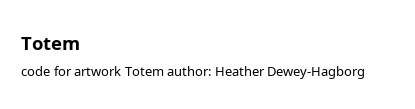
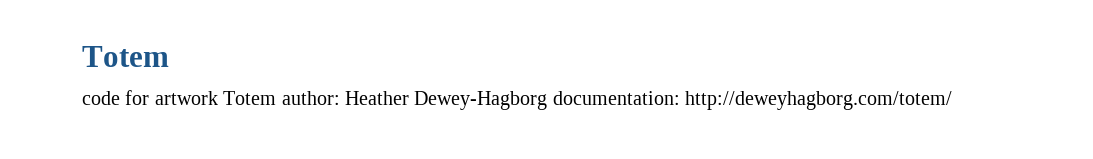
- code for artwork Totem author: Heather Dewey-Hagborg
+ code for artwork Totem author: Heather Dewey-Hagborg documentation: http://deweyhagborg.com/totem/

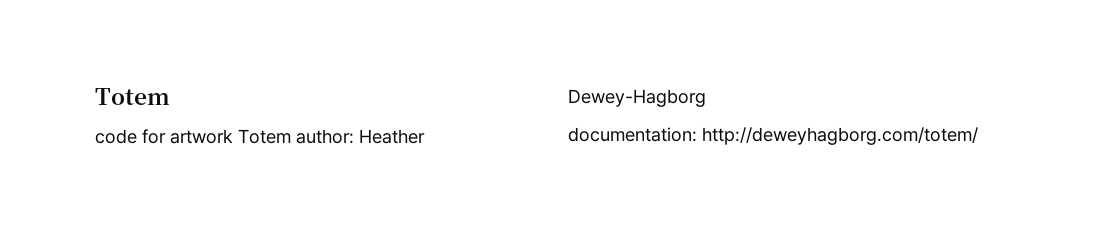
- code for artwork Totem author: Heather Dewey-Hagborg documentation: http://deweyhagborg.com/totem/
+ code for artwork Totem author: Heather Dewey-Hagborg
+ documentation: http://deweyhagborg.com/totem/

